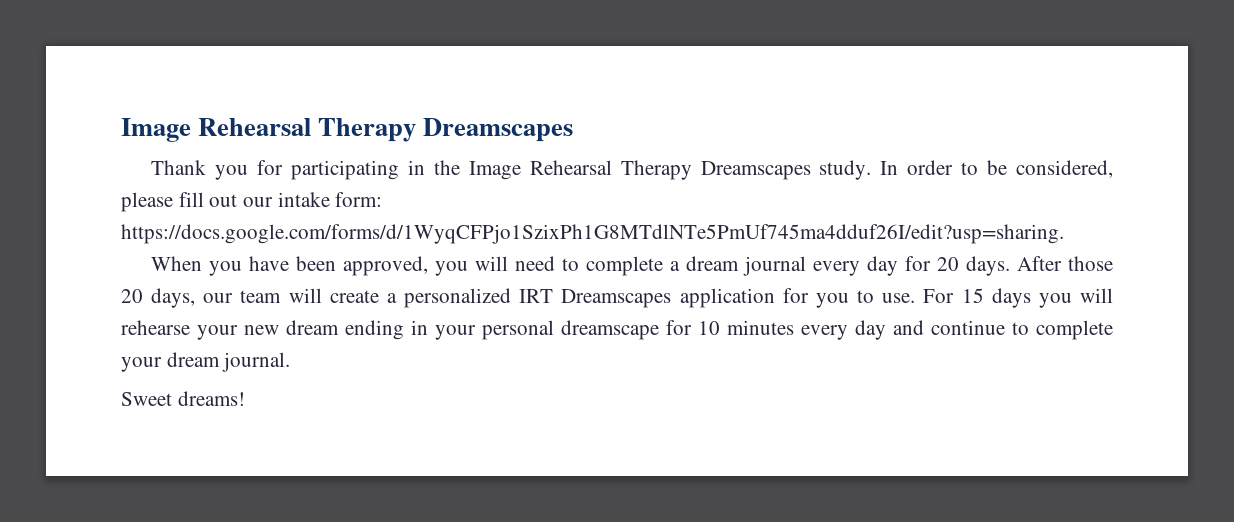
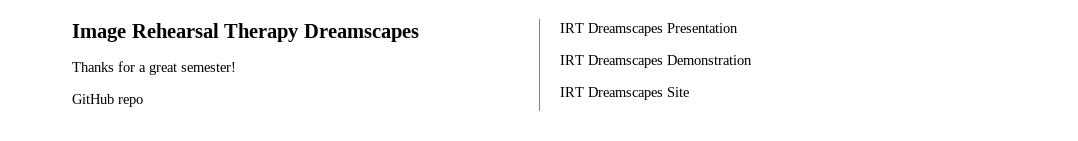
- Thank you for participating in the Image Rehearsal Therapy Dreamscapes study. In order to be considered, please fill out our intake form: https://docs.google.com/forms/d/1WyqCFPjo1SzixPh1G8MTdlNTe5PmUf745ma4dduf26I/edit?usp=sharing.
- When you have been approved, you will need to complete a dream journal every day for 20 days. After those 20 days, our team will create a personalized IRT Dreamscapes application for you to use. For 15 days you will rehearse your new dream ending in your personal dreamscape for 10 minutes every day and continue to complete your dream journal.
- Sweet dreams!
+ Thanks for a great semester!
+ GitHub repo
+ IRT Dreamscapes Presentation
+ IRT Dreamscapes Demonstration
+ IRT Dreamscapes Site

